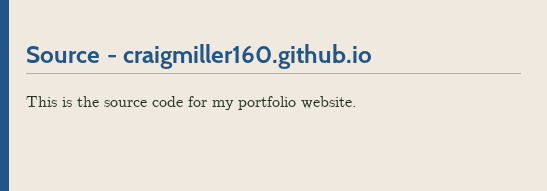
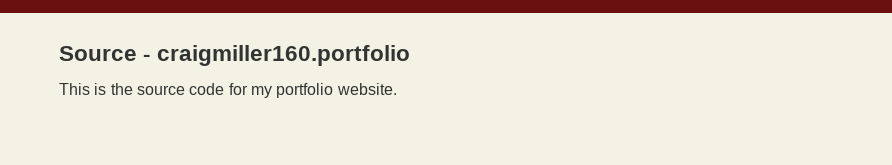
- Source - craigmiller160.github.io
+ Source - craigmiller160.portfolio

